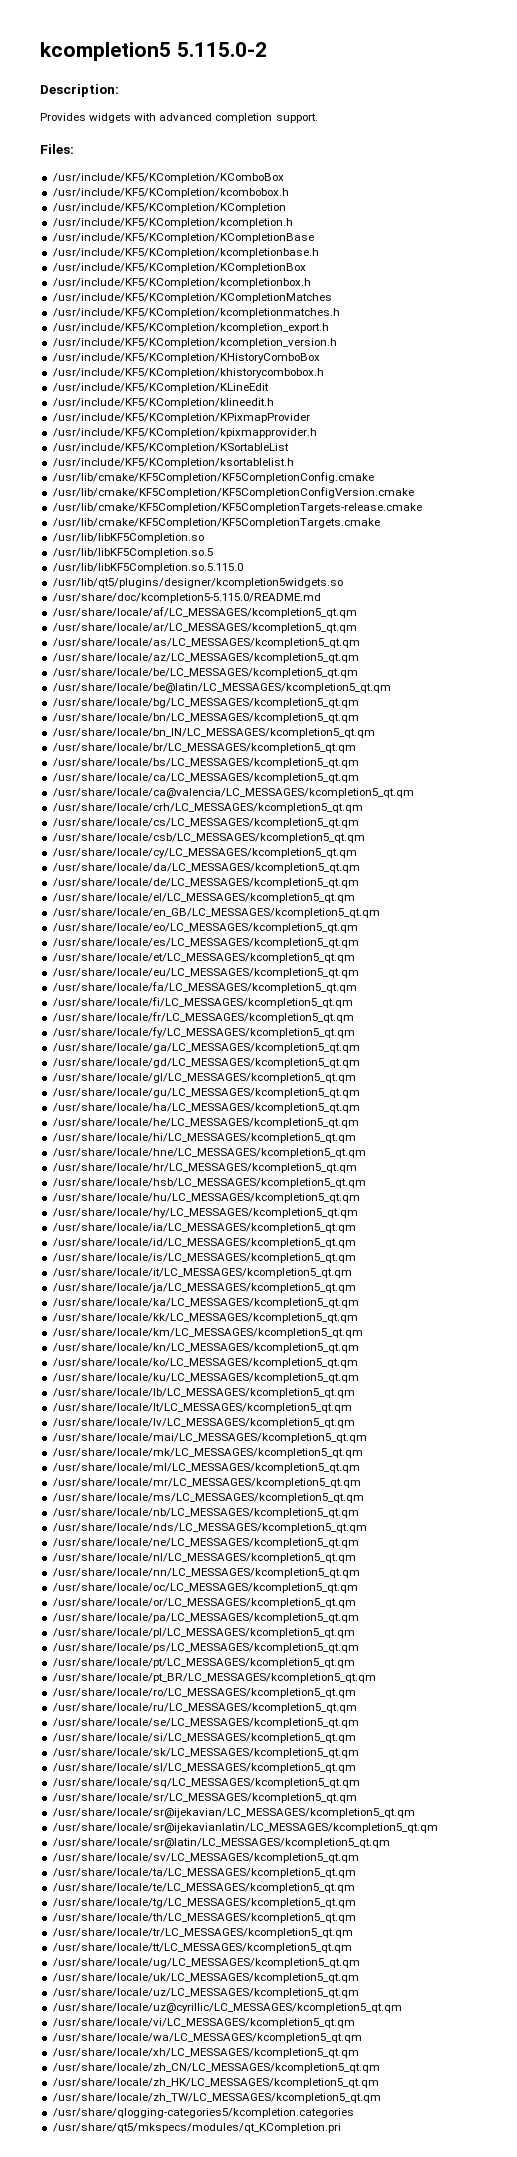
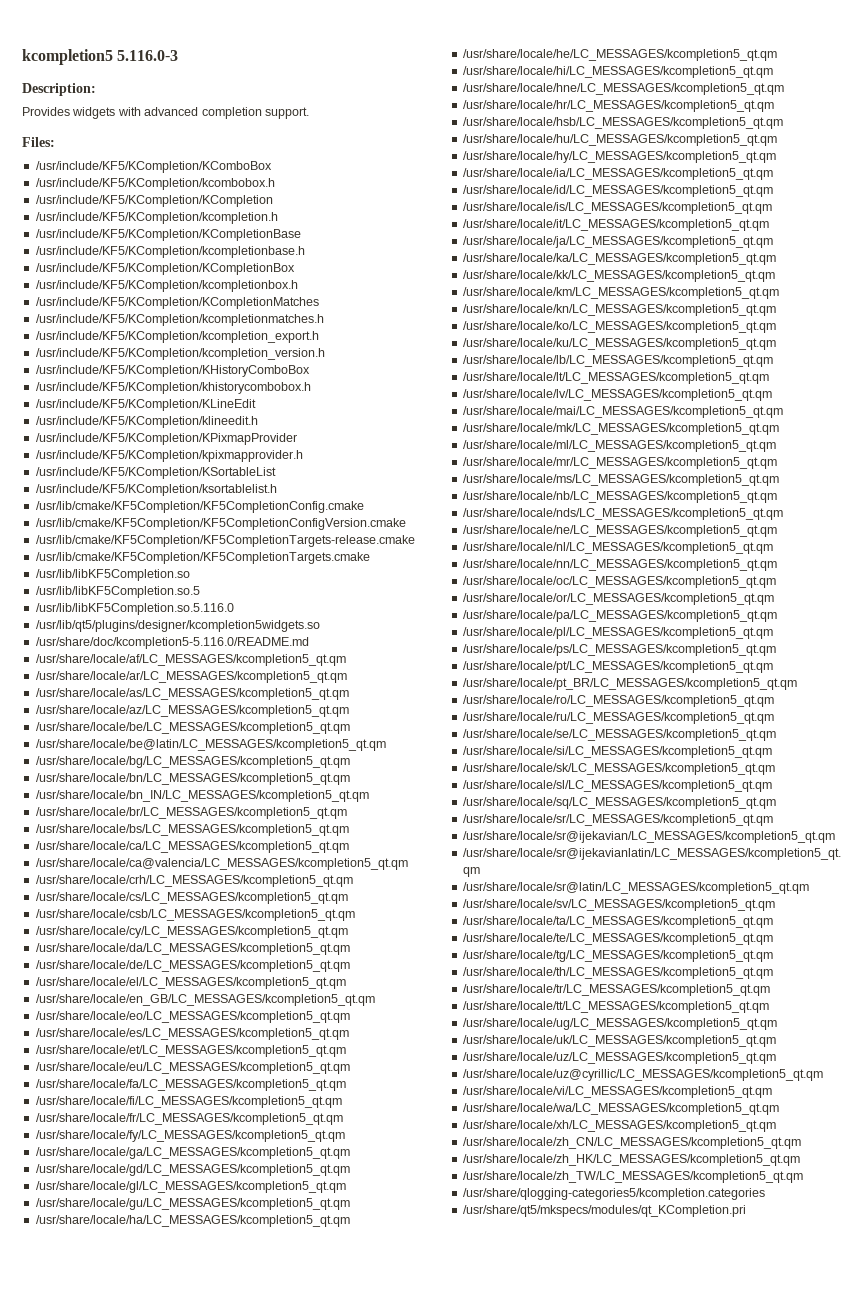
- kcompletion5 5.115.0-2
+ kcompletion5 5.116.0-3
- /usr/lib/libKF5Completion.so.5.115.0
+ /usr/lib/libKF5Completion.so.5.116.0
- /usr/share/doc/kcompletion5-5.115.0/README.md
+ /usr/share/doc/kcompletion5-5.116.0/README.md

